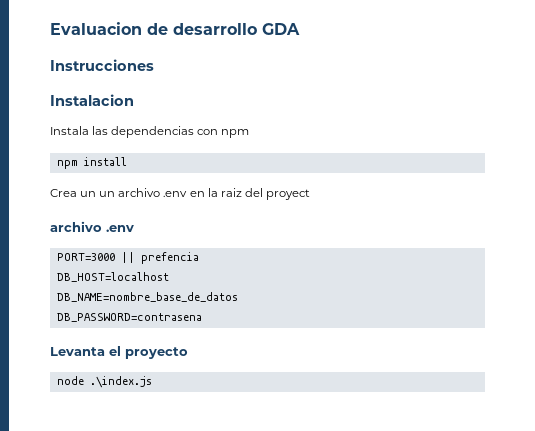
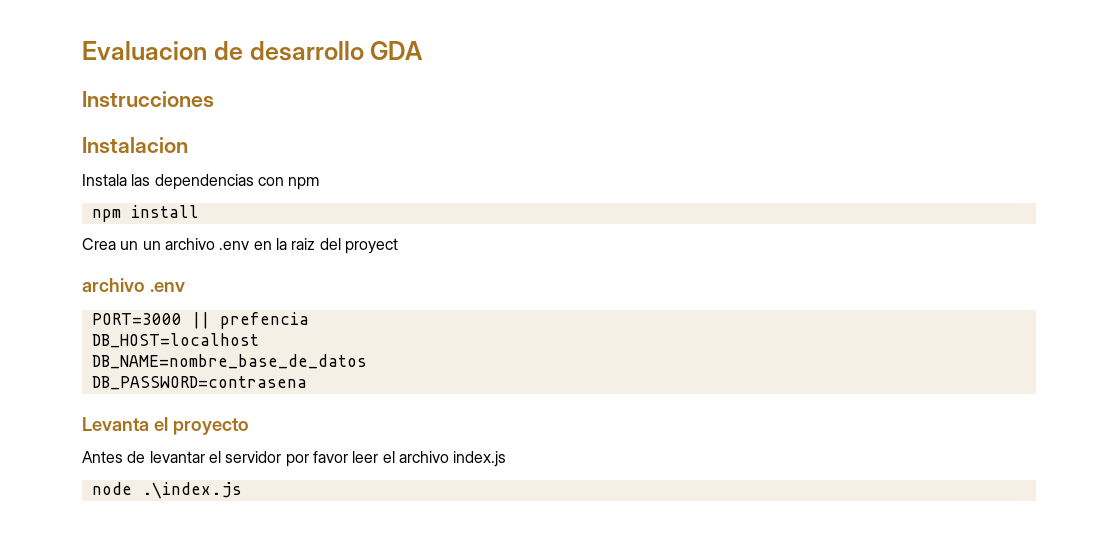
+ Antes de levantar el servidor por favor leer el archivo index.js

